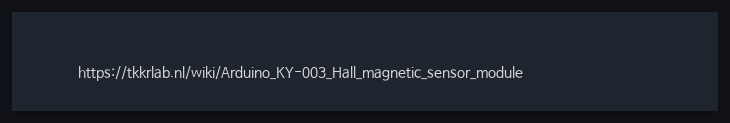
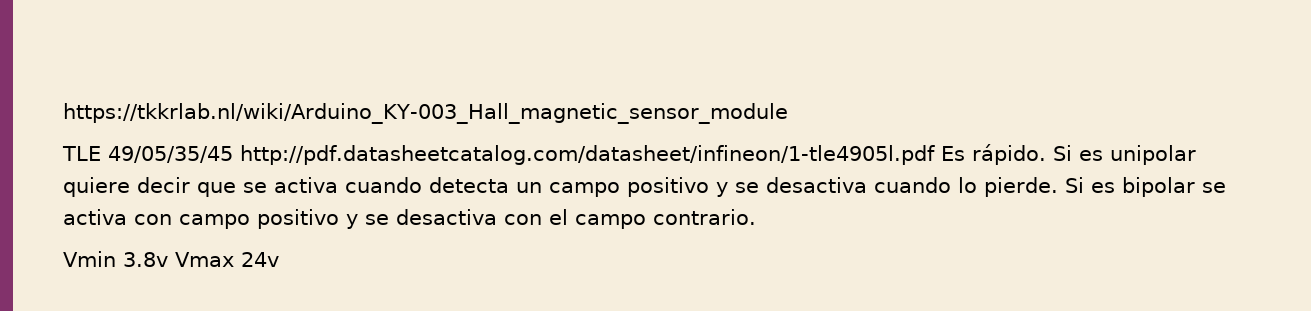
+ TLE 49/05/35/45 http://pdf.datasheetcatalog.com/datasheet/infineon/1-tle4905l.pdf Es rápido. Si es unipolar quiere decir que se activa cuando detecta un campo positivo y se desactiva cuando lo pierde. Si es bipolar se activa con campo positivo y se desactiva con el campo contrario.
+ Vmin 3.8v Vmax 24v

